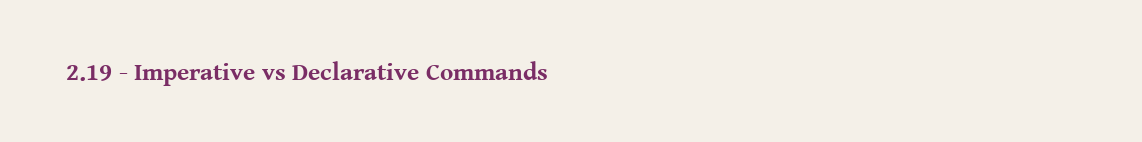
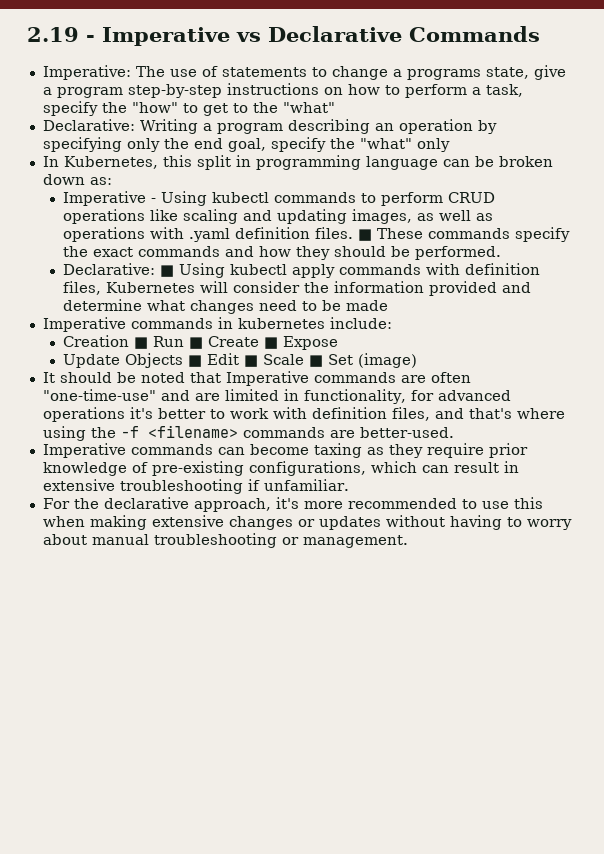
+ Imperative: The use of statements to change a programs state, give a program step-by-step instructions on how to perform a task, specify the "how" to get to the "what"
+ Declarative: Writing a program describing an operation by specifying only the end goal, specify the "what" only
+ In Kubernetes, this split in programming language can be broken down as:
+ Imperative - Using kubectl commands to perform CRUD operations like scaling and updating images, as well as operations with .yaml definition files. ■ These commands specify the exact commands and how they should be performed.
+ Declarative: ■ Using kubectl apply commands with definition files, Kubernetes will consider the information provided and determine what changes need to be made
+ Imperative commands in kubernetes include:
+ Creation ■ Run ■ Create ■ Expose
+ Update Objects ■ Edit ■ Scale ■ Set (image)
+ It should be noted that Imperative commands are often "one-time-use" and are limited in functionality, for advanced operations it's better to work with definition files, and that's where using the -f <filename> commands are better-used.
+ Imperative commands can become taxing as they require prior knowledge of pre-existing configurations, which can result in extensive troubleshooting if unfamiliar.
+ For the declarative approach, it's more recommended to use this when making extensive changes or updates without having to worry about manual troubleshooting or management.

